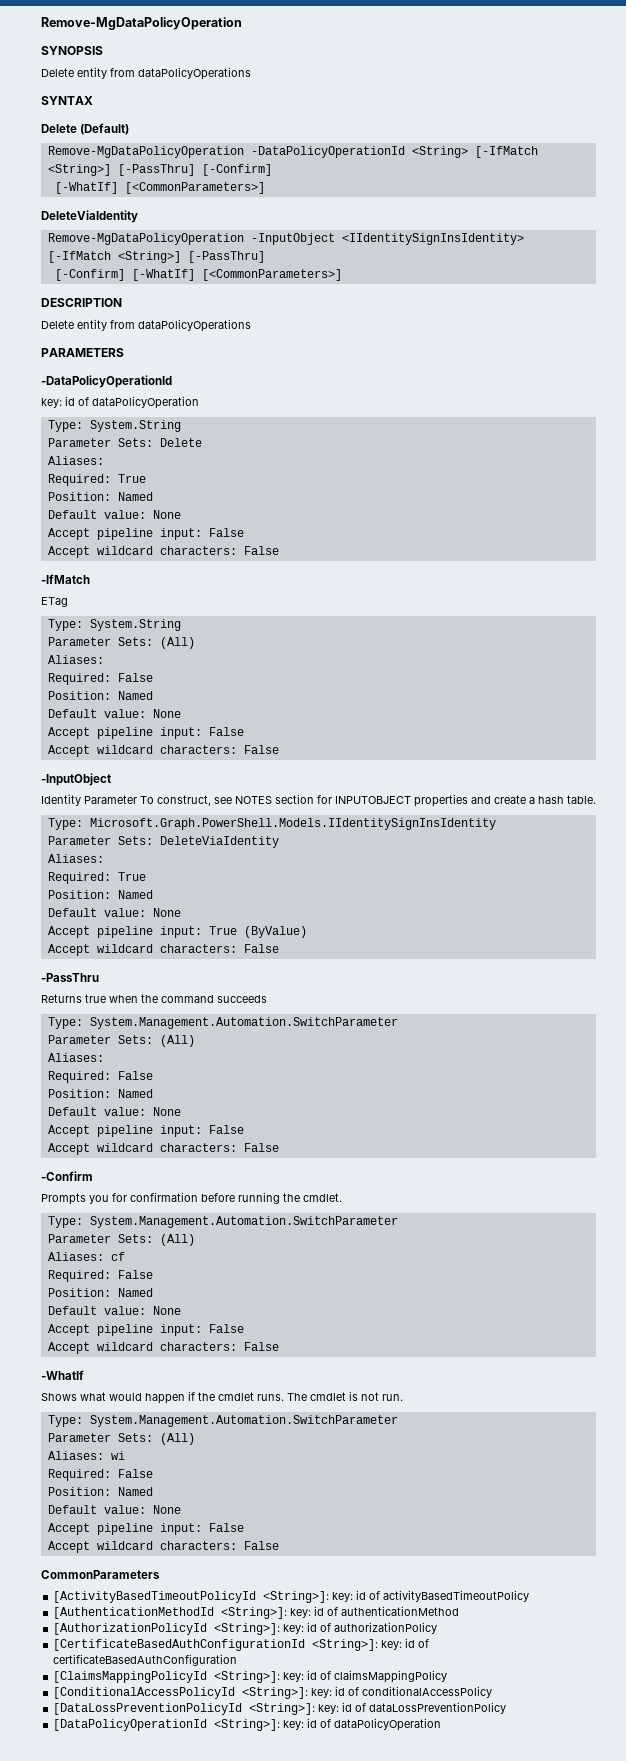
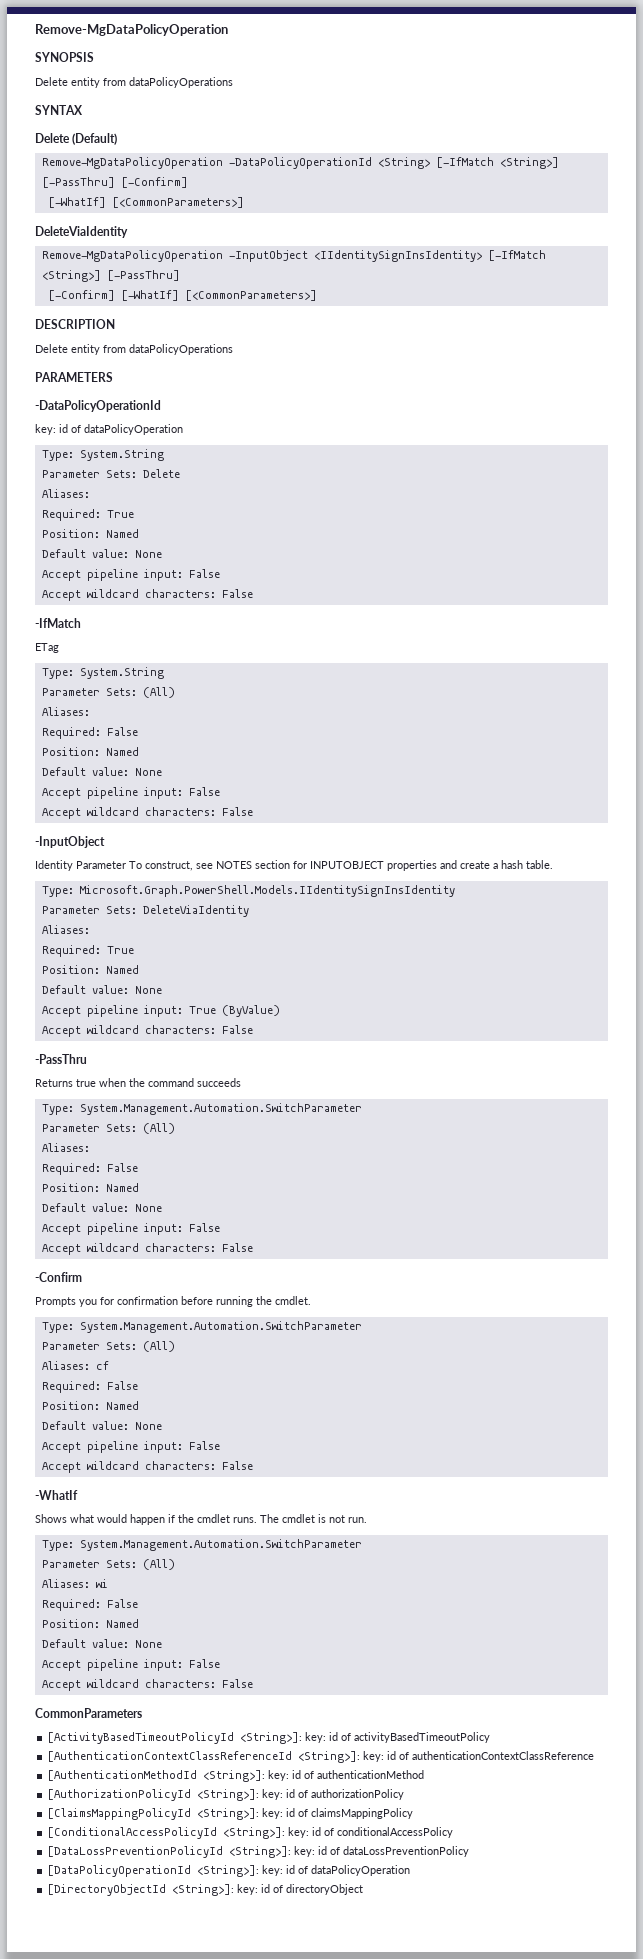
+ [AuthenticationContextClassReferenceId <String>]: key: id of authenticationContextClassReference
- [CertificateBasedAuthConfigurationId <String>]: key: id of certificateBasedAuthConfiguration
+ [DirectoryObjectId <String>]: key: id of directoryObject

